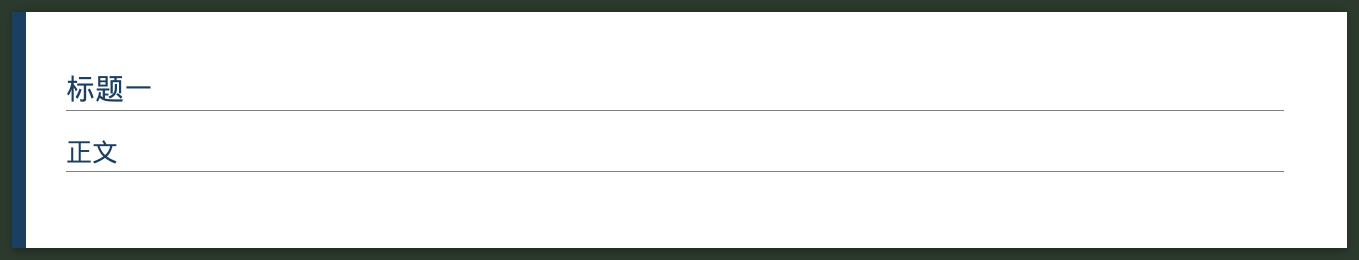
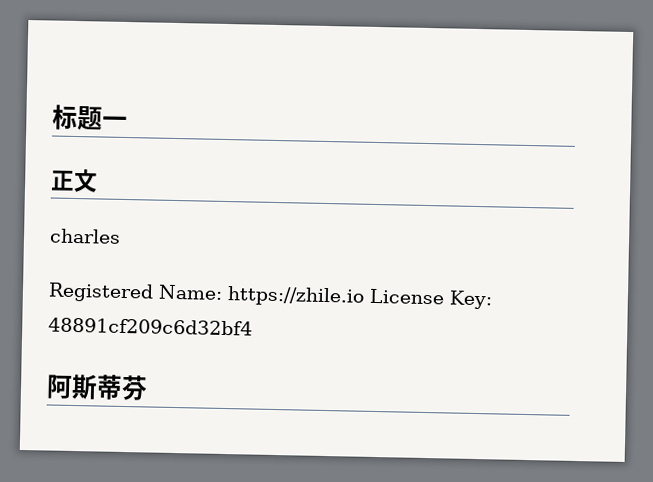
+ charles
+ Registered Name: https://zhile.io License Key: 48891cf209c6d32bf4
+ 阿斯蒂芬

